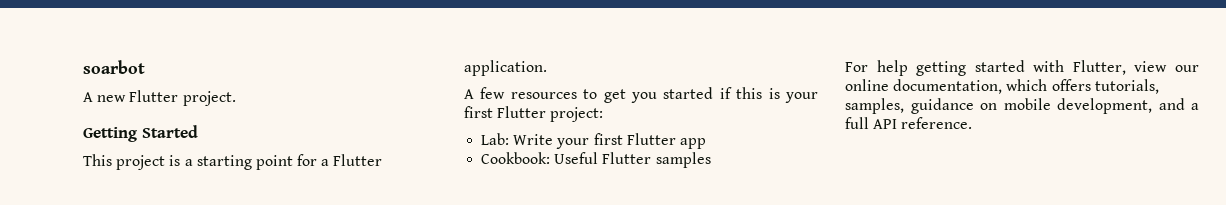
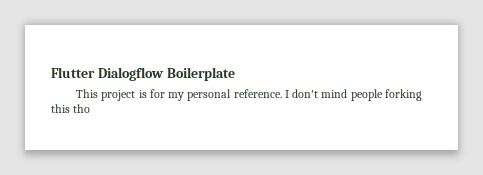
- soarbot
- A new Flutter project.
- Getting Started
- This project is a starting point for a Flutter application.
- A few resources to get you started if this is your first Flutter project:
- Lab: Write your first Flutter app
- Cookbook: Useful Flutter samples
- For help getting started with Flutter, view our online documentation, which offers tutorials, samples, guidance on mobile development, and a full API reference.
+ Flutter Dialogflow Boilerplate
+ This project is for my personal reference. I don't mind people forking this tho

